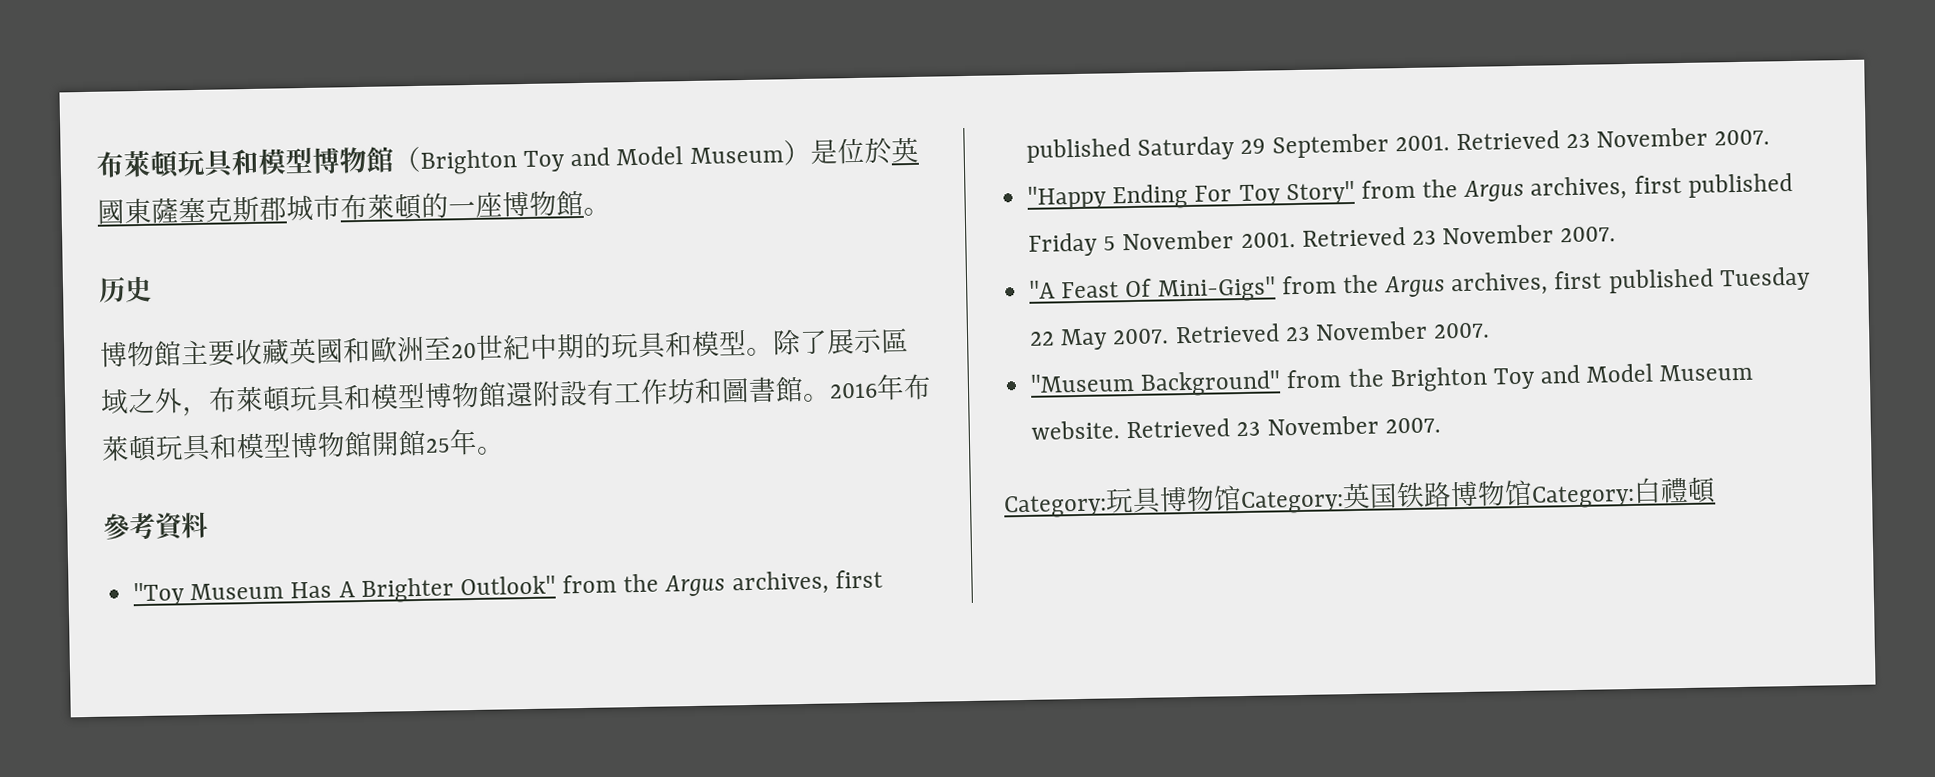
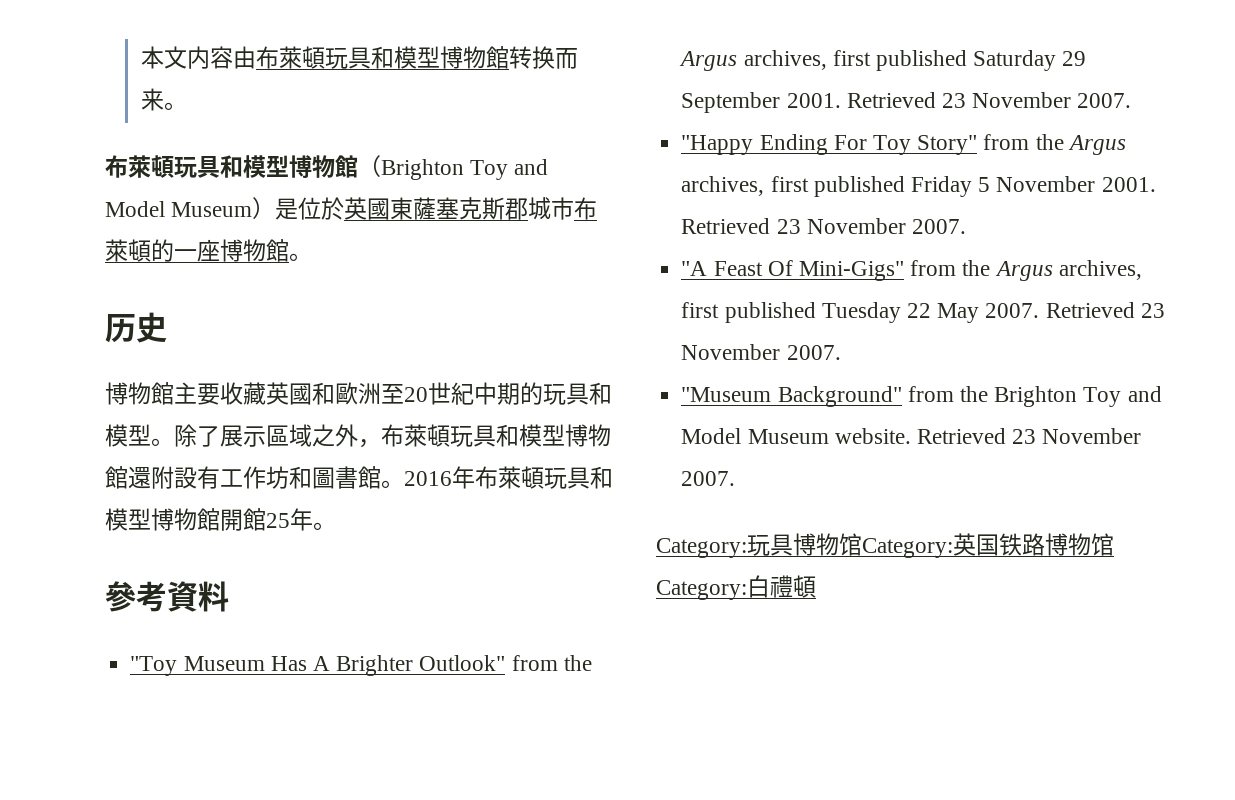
+ 本文内容由布萊頓玩具和模型博物館转换而来。

